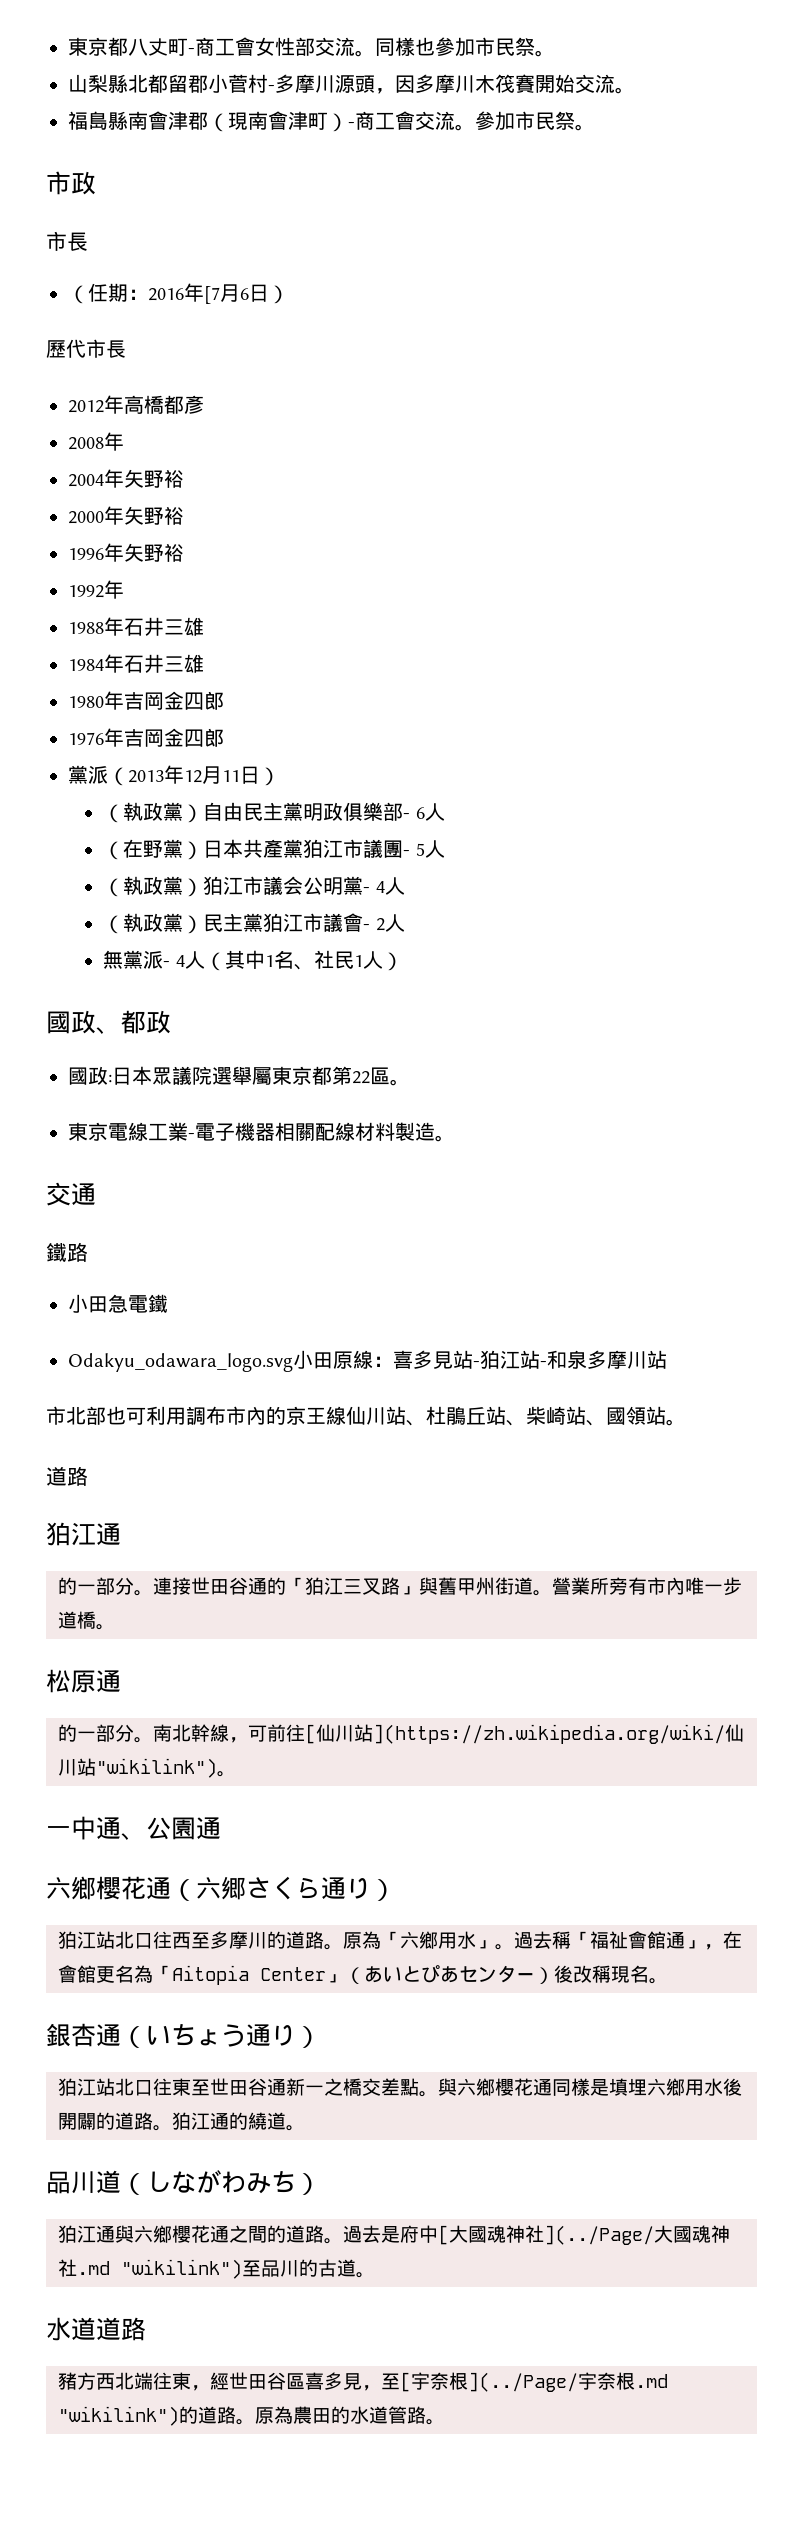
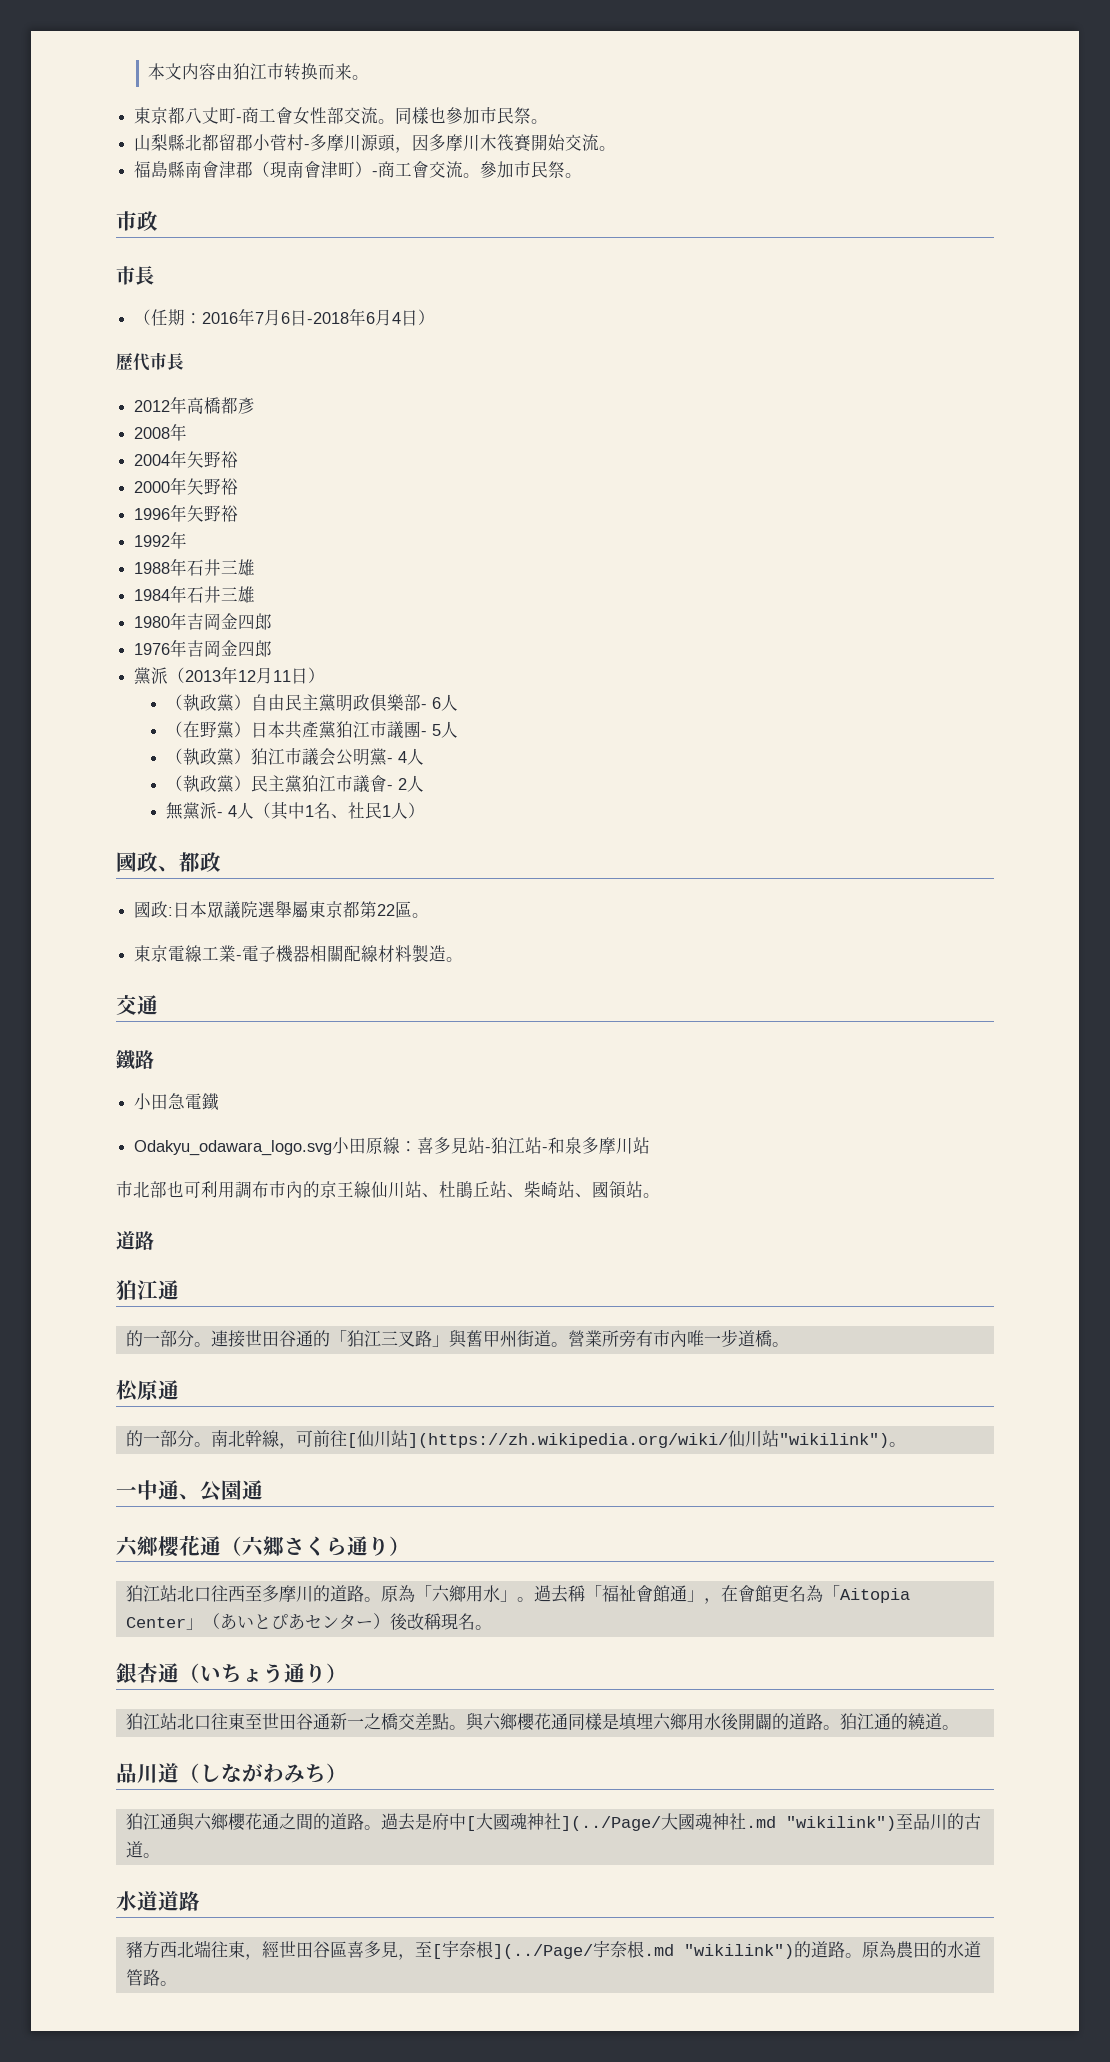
+ 本文内容由狛江市转换而来。
- （任期：2016年[7月6日）
+ （任期：2016年7月6日-2018年6月4日）

